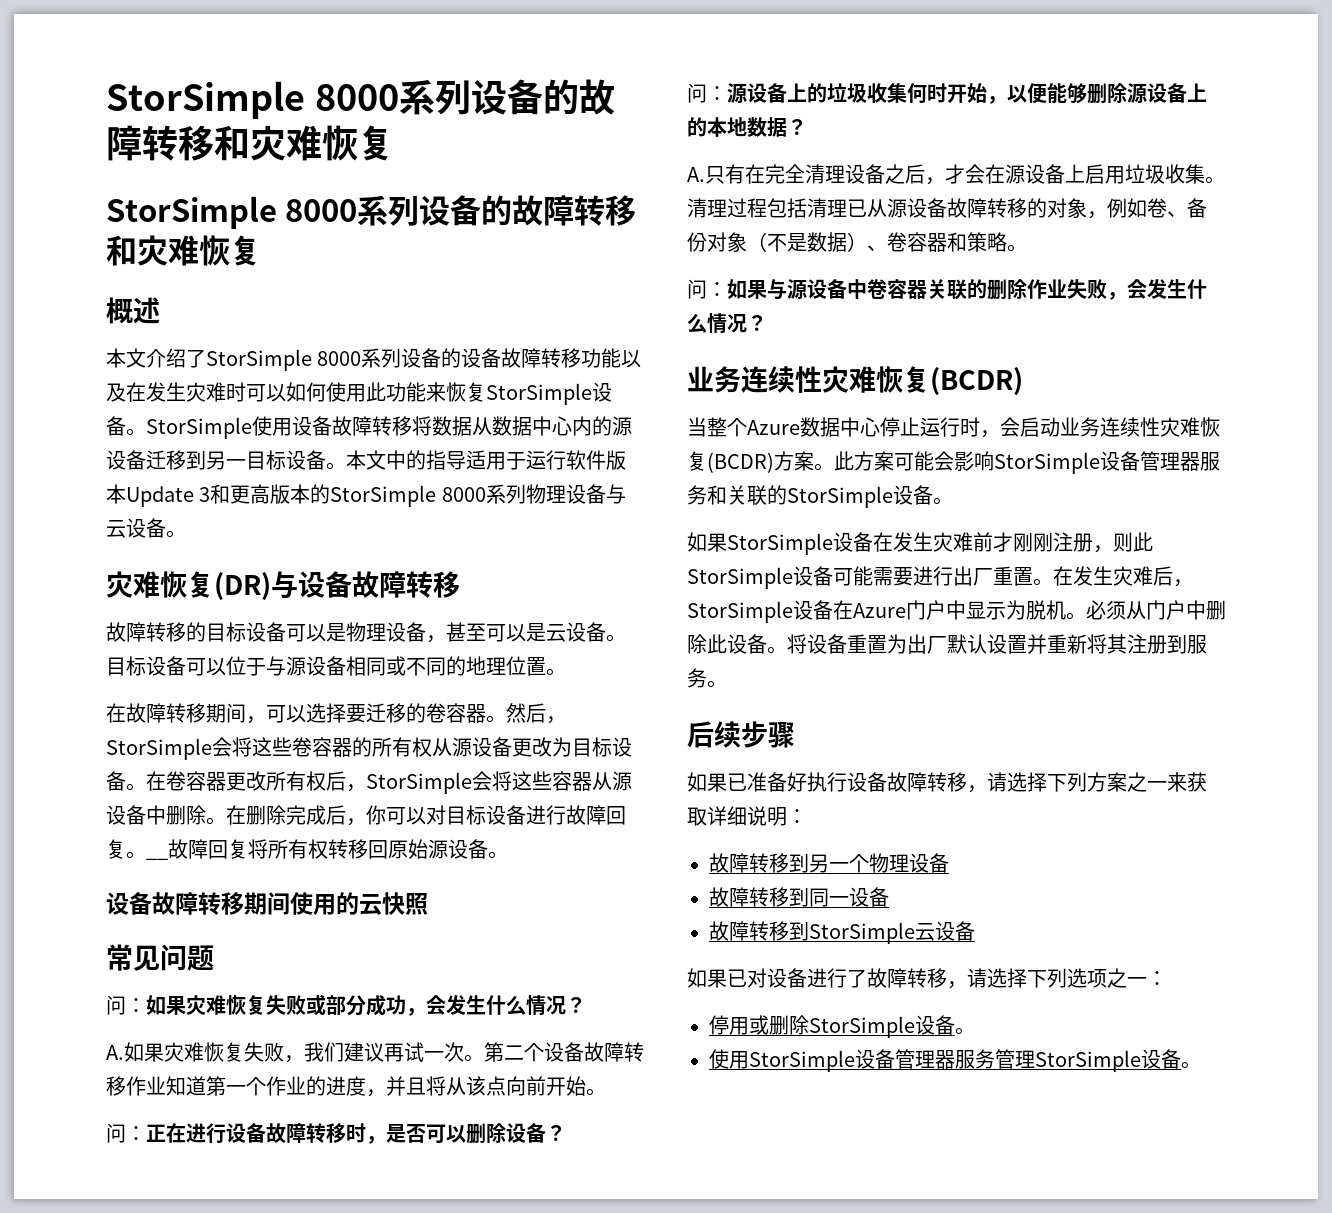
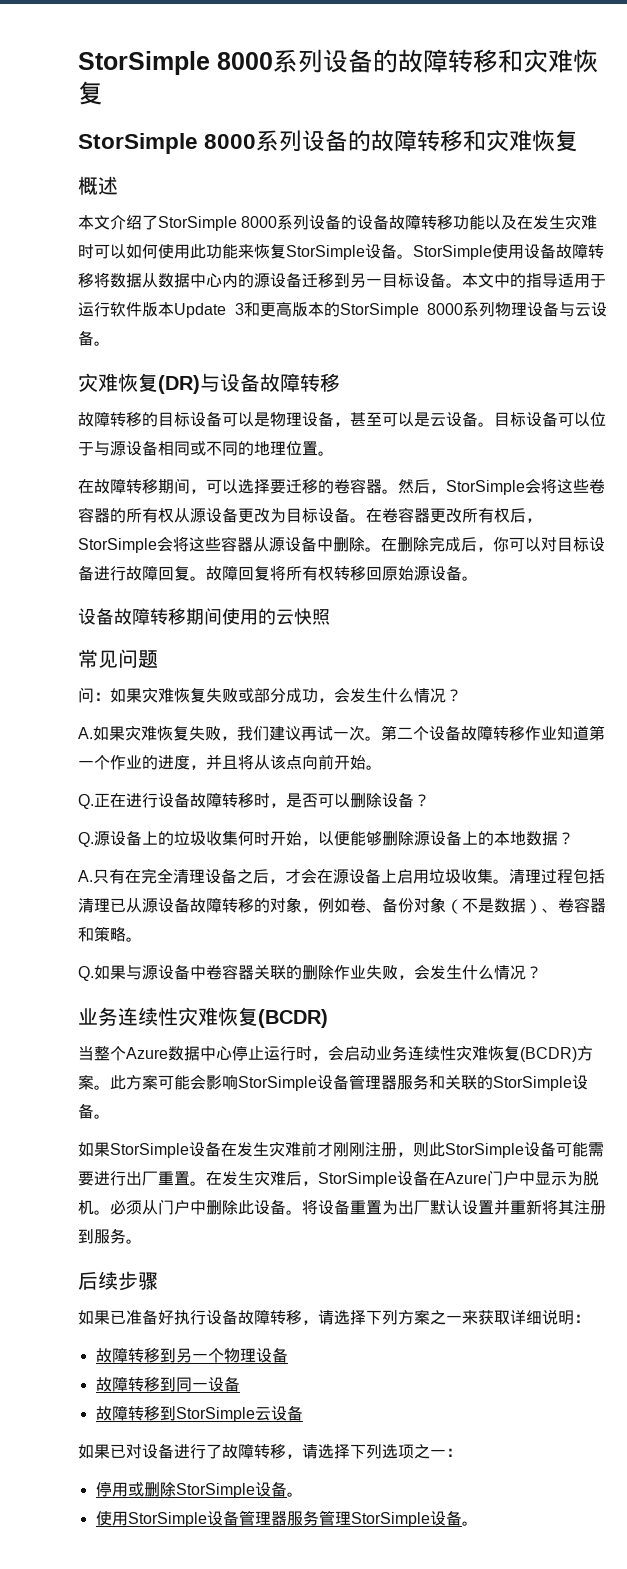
- __故障回复将所有权转移回原始源设备。
+ 故障回复将所有权转移回原始源设备。
- 问：正在进行设备故障转移时，是否可以删除设备？
+ Q.正在进行设备故障转移时，是否可以删除设备？
- 问：源设备上的垃圾收集何时开始，以便能够删除源设备上的本地数据？
+ Q.源设备上的垃圾收集何时开始，以便能够删除源设备上的本地数据？
- 问：如果与源设备中卷容器关联的删除作业失败，会发生什么情况？
+ Q.如果与源设备中卷容器关联的删除作业失败，会发生什么情况？

